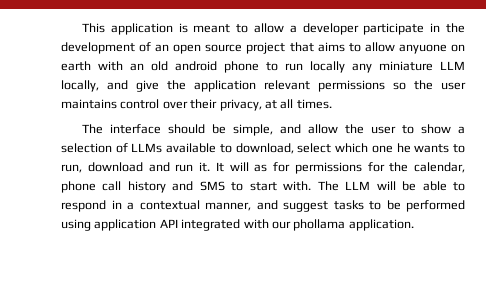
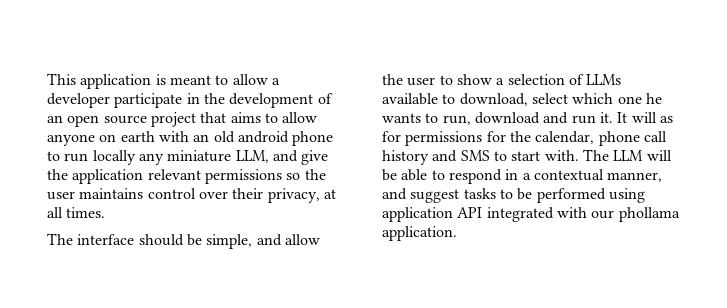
- This application is meant to allow a developer participate in the development of an open source project that aims to allow anyuone on earth with an old android phone to run locally any miniature LLM locally, and give the application relevant permissions so the user maintains control over their privacy, at all times.
+ This application is meant to allow a developer participate in the development of an open source project that aims to allow anyone on earth with an old android phone to run locally any miniature LLM, and give the application relevant permissions so the user maintains control over their privacy, at all times.

